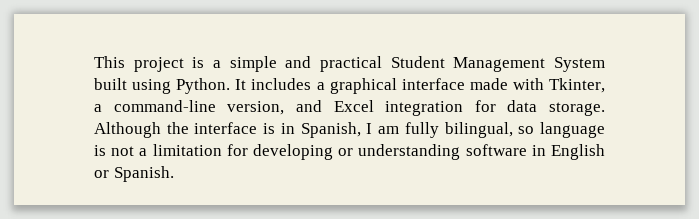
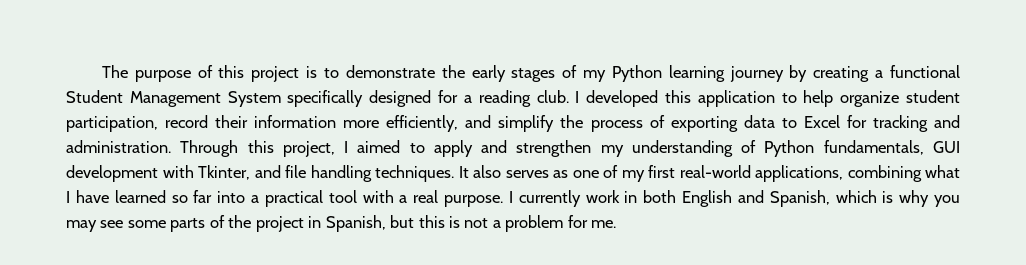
- This project is a simple and practical Student Management System built using Python. It includes a graphical interface made with Tkinter, a command-line version, and Excel integration for data storage. Although the interface is in Spanish, I am fully bilingual, so language is not a limitation for developing or understanding software in English or Spanish.
+ The purpose of this project is to demonstrate the early stages of my Python learning journey by creating a functional Student Management System specifically designed for a reading club. I developed this application to help organize student participation, record their information more efficiently, and simplify the process of exporting data to Excel for tracking and administration. Through this project, I aimed to apply and strengthen my understanding of Python fundamentals, GUI development with Tkinter, and file handling techniques. It also serves as one of my first real-world applications, combining what I have learned so far into a practical tool with a real purpose. I currently work in both English and Spanish, which is why you may see some parts of the project in Spanish, but this is not a problem for me.

